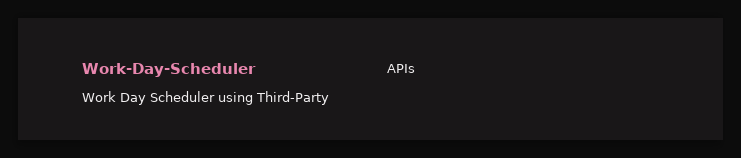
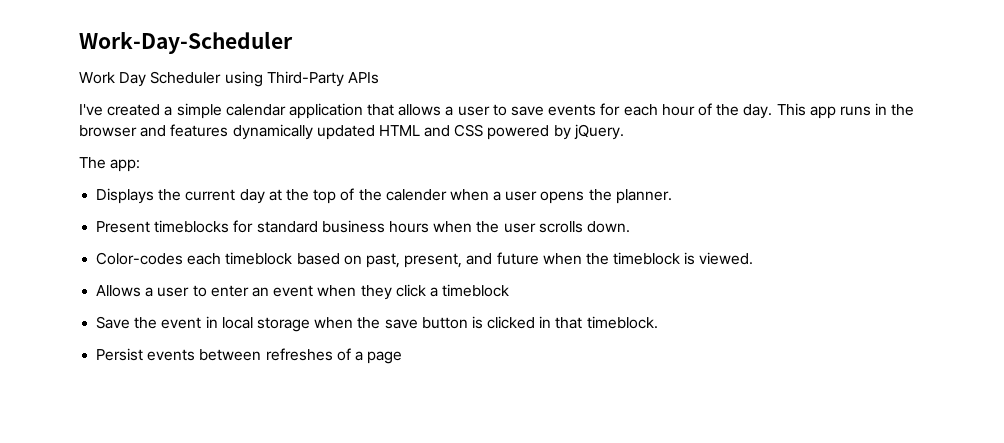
+ I've created a simple calendar application that allows a user to save events for each hour of the day. This app runs in the browser and features dynamically updated HTML and CSS powered by jQuery.
+ The app:
+ Displays the current day at the top of the calender when a user opens the planner.
+ Present timeblocks for standard business hours when the user scrolls down.
+ Color-codes each timeblock based on past, present, and future when the timeblock is viewed.
+ Allows a user to enter an event when they click a timeblock
+ Save the event in local storage when the save button is clicked in that timeblock.
+ Persist events between refreshes of a page

